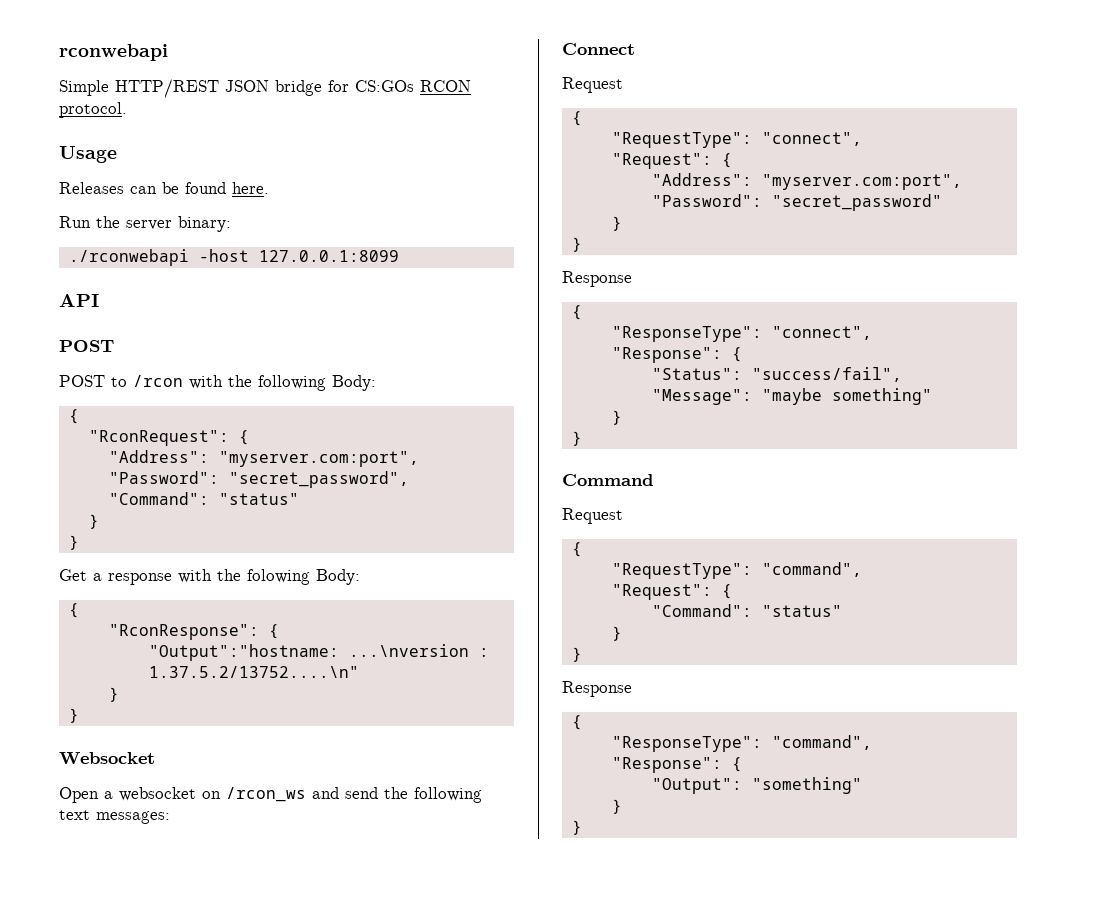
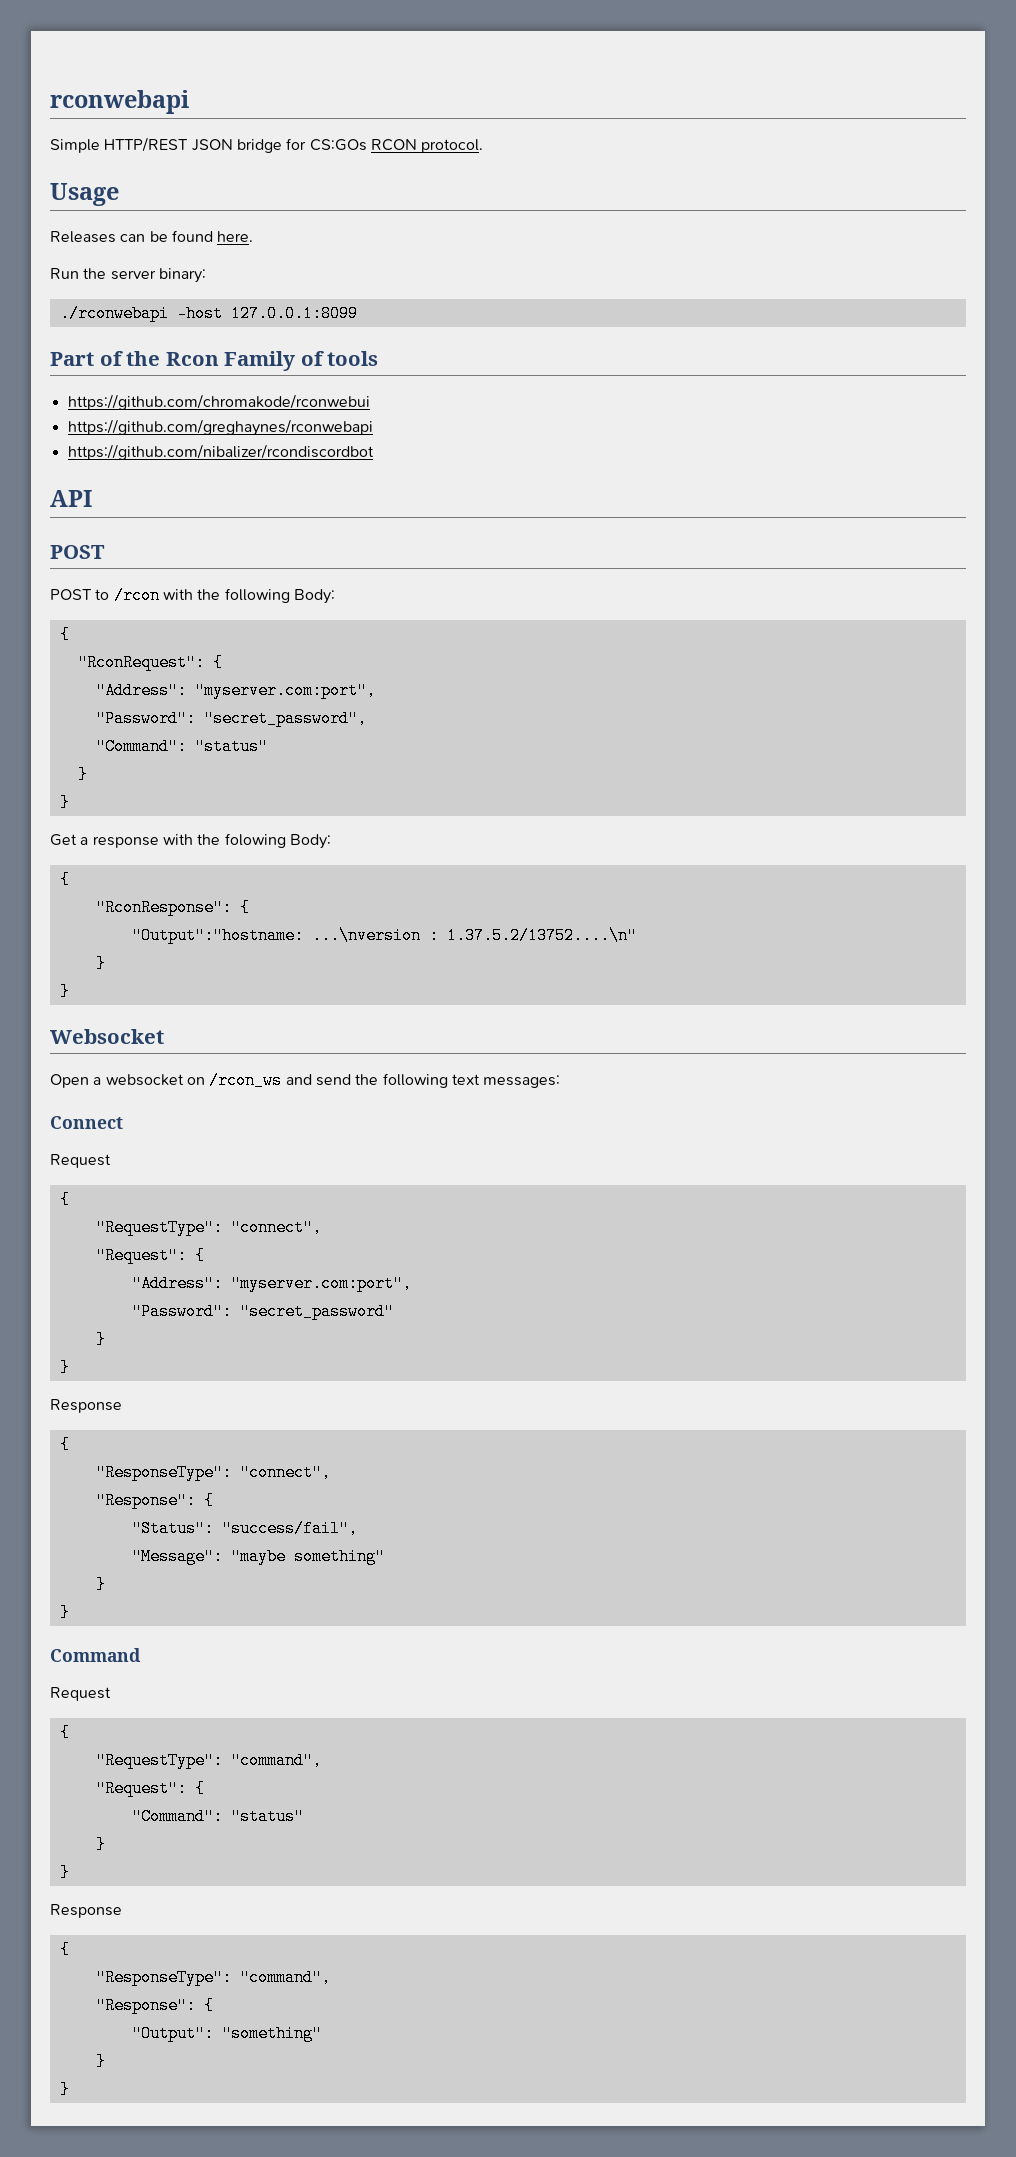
+ Part of the Rcon Family of tools
+ https://github.com/chromakode/rconwebui
+ https://github.com/greghaynes/rconwebapi
+ https://github.com/nibalizer/rcondiscordbot

